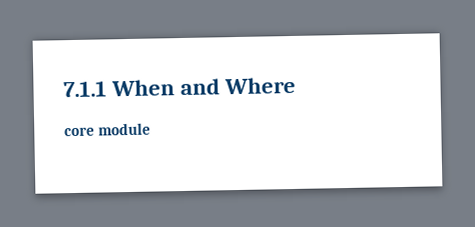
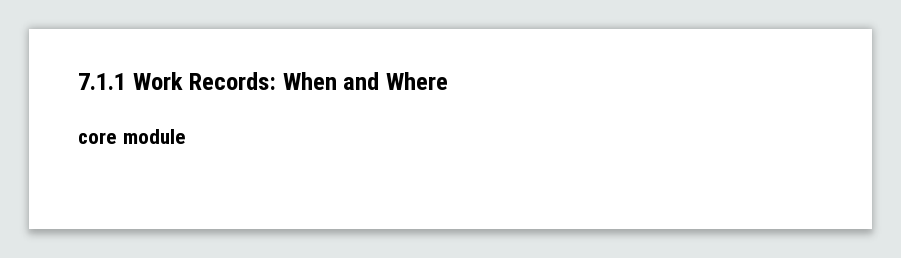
- 7.1.1 When and Where
+ 7.1.1 Work Records: When and Where

